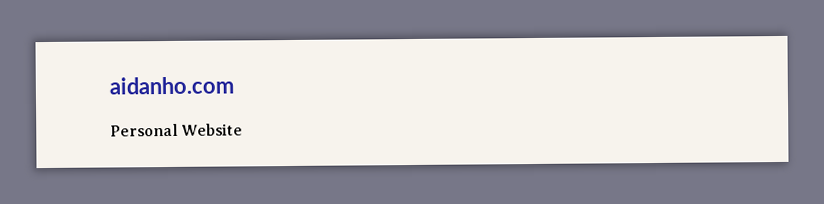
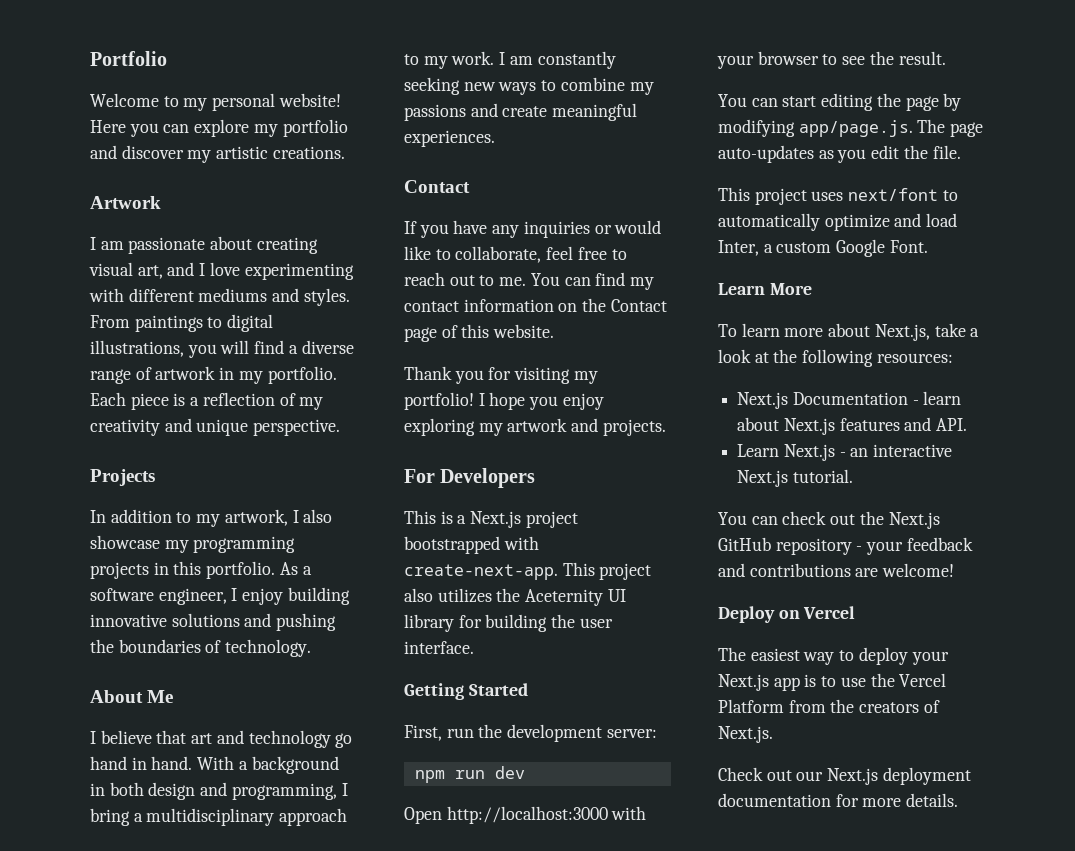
- aidanho.com
- Personal Website
+ Portfolio
+ Welcome to my personal website! Here you can explore my portfolio and discover my artistic creations.
+ Artwork
+ I am passionate about creating visual art, and I love experimenting with different mediums and styles. From paintings to digital illustrations, you will find a diverse range of artwork in my portfolio. Each piece is a reflection of my creativity and unique perspective.
+ Projects
+ In addition to my artwork, I also showcase my programming projects in this portfolio. As a software engineer, I enjoy building innovative solutions and pushing the boundaries of technology.
+ About Me
+ I believe that art and technology go hand in hand. With a background in both design and programming, I bring a multidisciplinary approach to my work. I am constantly seeking new ways to combine my passions and create meaningful experiences.
+ Contact
+ If you have any inquiries or would like to collaborate, feel free to reach out to me. You can find my contact information on the Contact page of this website.
+ Thank you for visiting my portfolio! I hope you enjoy exploring my artwork and projects.
+ For Developers
+ This is a Next.js project bootstrapped with create-next-app. This project also utilizes the Aceternity UI library for building the user interface.
+ Getting Started
+ First, run the development server:
+ npm run dev
+ Open http://localhost:3000 with your browser to see the result.
+ You can start editing the page by modifying app/page.js. The page auto-updates as you edit the file.
+ This project uses next/font to automatically optimize and load Inter, a custom Google Font.
+ Learn More
+ To learn more about Next.js, take a look at the following resources:
+ Next.js Documentation - learn about Next.js features and API.
+ Learn Next.js - an interactive Next.js tutorial.
+ You can check out the Next.js GitHub repository - your feedback and contributions are welcome!
+ Deploy on Vercel
+ The easiest way to deploy your Next.js app is to use the Vercel Platform from the creators of Next.js.
+ Check out our Next.js deployment documentation for more details.

